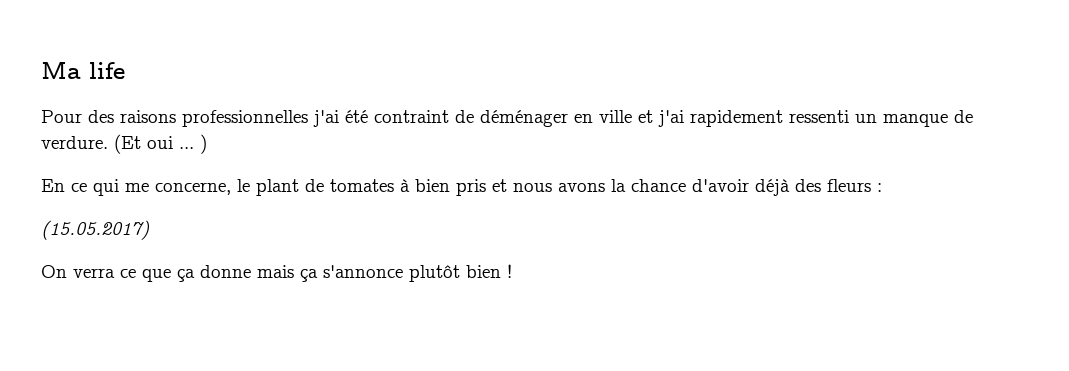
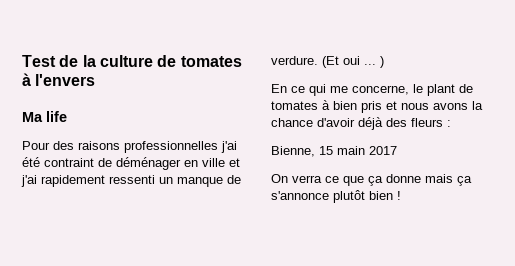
+ Test de la culture de tomates à l'envers
- (15.05.2017)
+ Bienne, 15 main 2017

